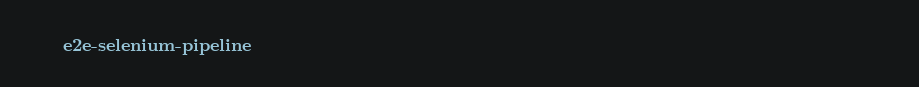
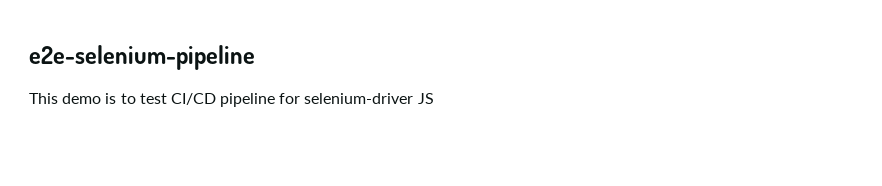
+ This demo is to test CI/CD pipeline for selenium-driver JS

